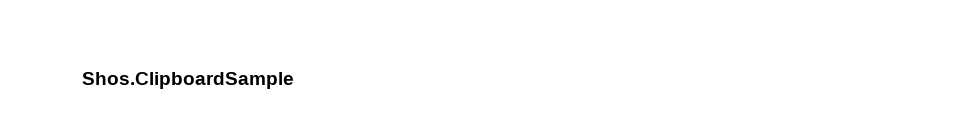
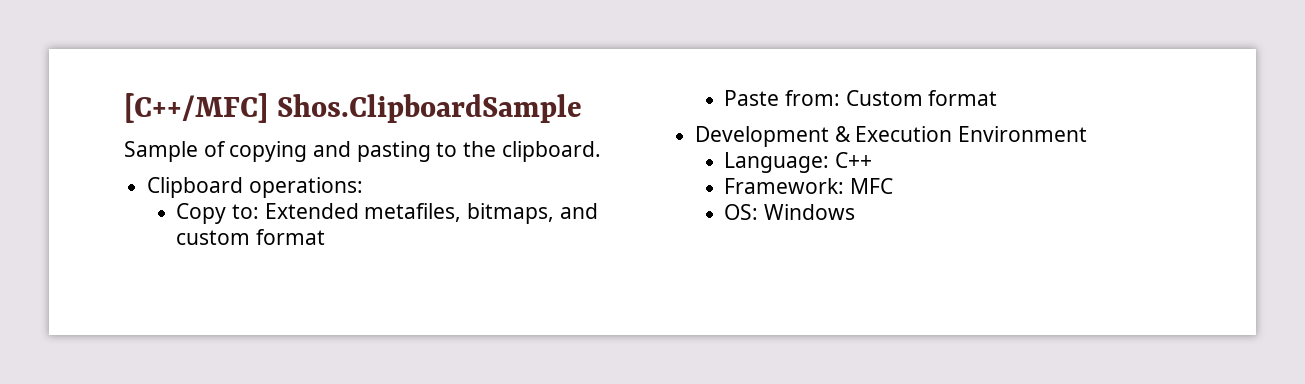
- Shos.ClipboardSample
+ [C++/MFC] Shos.ClipboardSample
+ Sample of copying and pasting to the clipboard.
+ Clipboard operations:
+ Copy to: Extended metafiles, bitmaps, and custom format
+ Paste from: Custom format
+ Development & Execution Environment
+ Language: C++
+ Framework: MFC
+ OS: Windows

